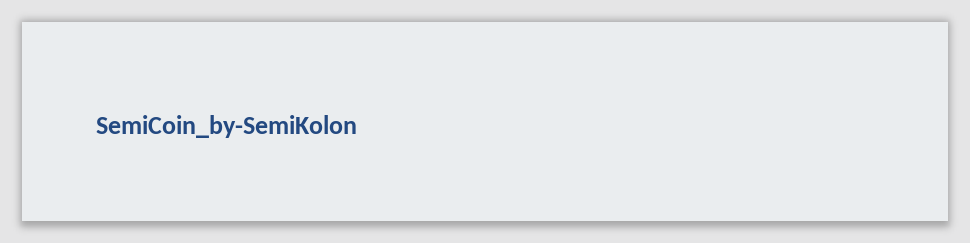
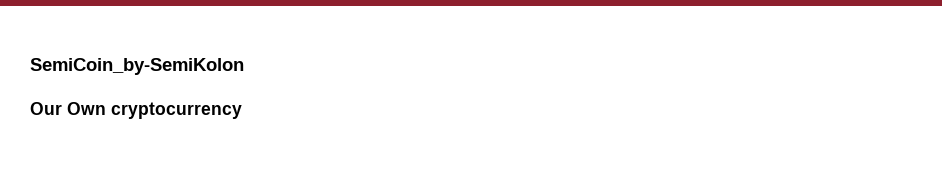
+ Our Own cryptocurrency

